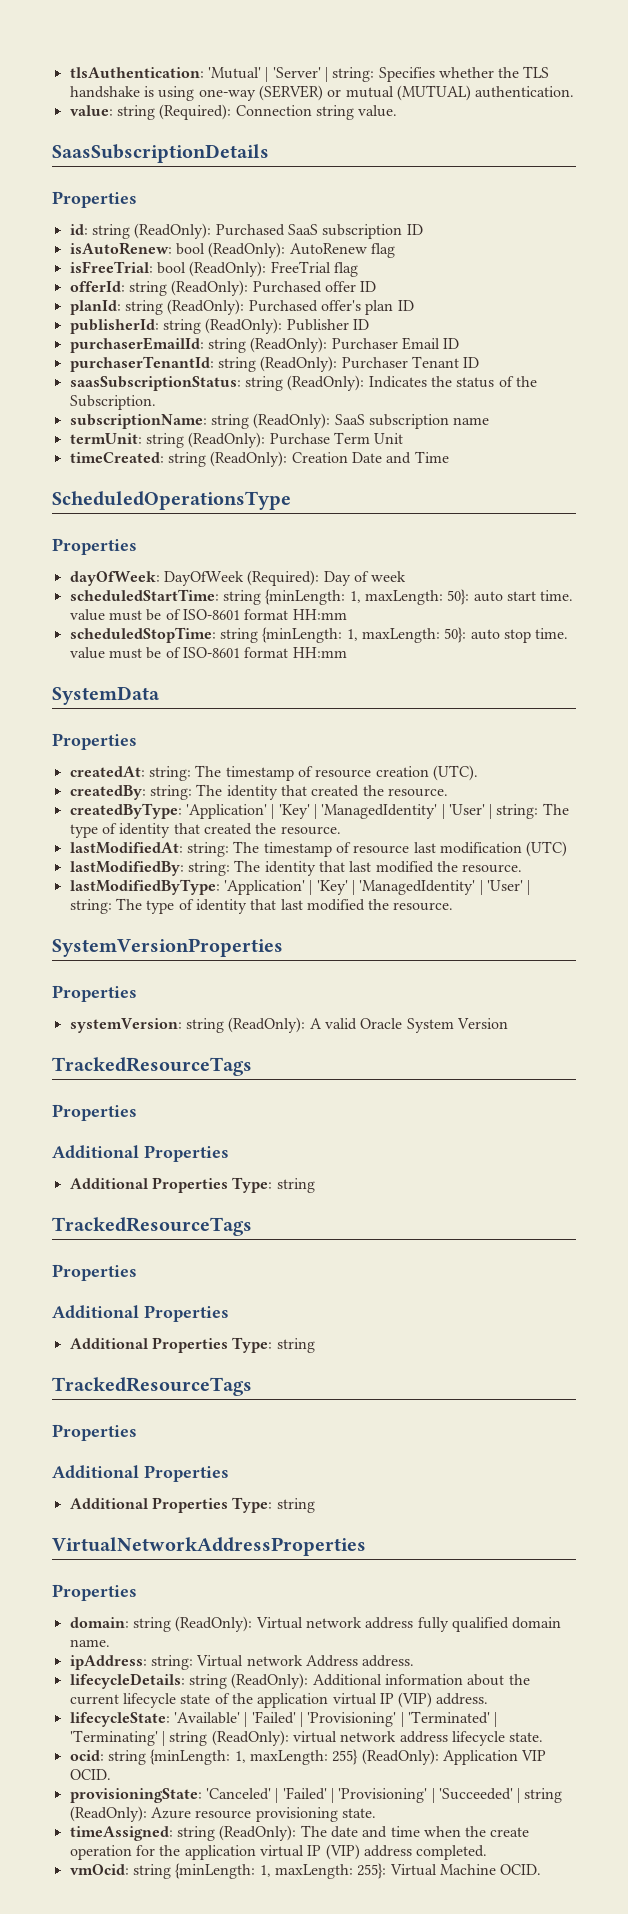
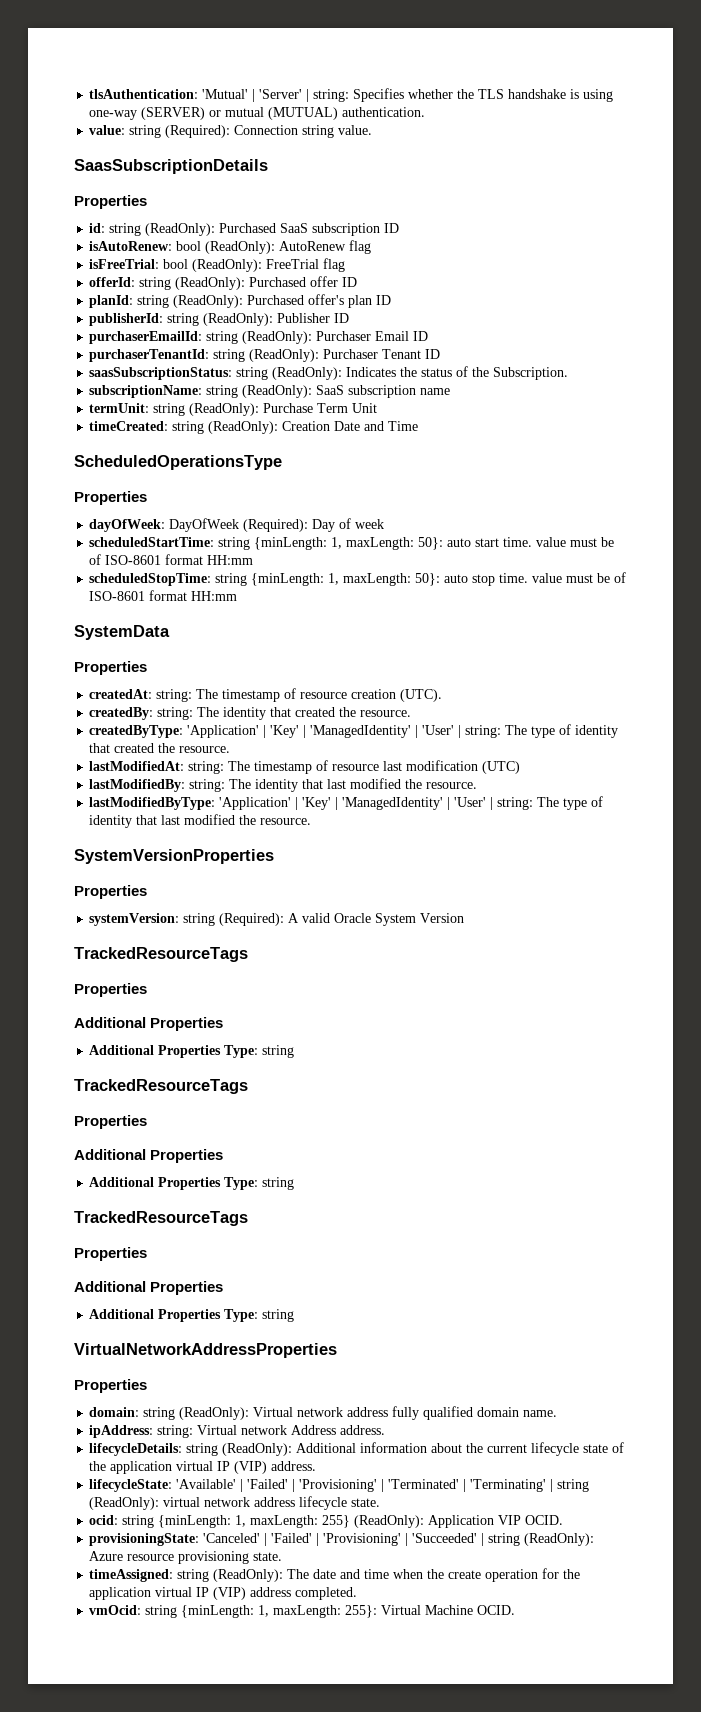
- systemVersion: string (ReadOnly): A valid Oracle System Version
+ systemVersion: string (Required): A valid Oracle System Version

